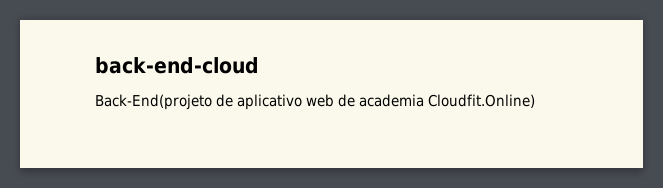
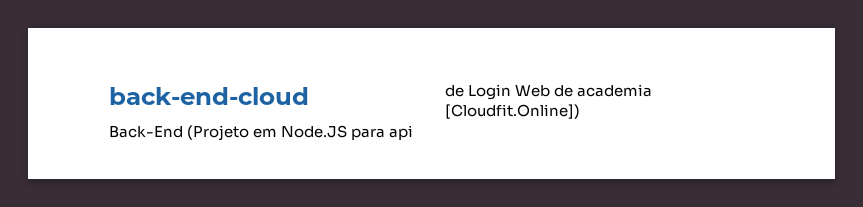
- Back-End(projeto de aplicativo web de academia Cloudfit.Online)
+ Back-End (Projeto em Node.JS para api de Login Web de academia [Cloudfit.Online])

